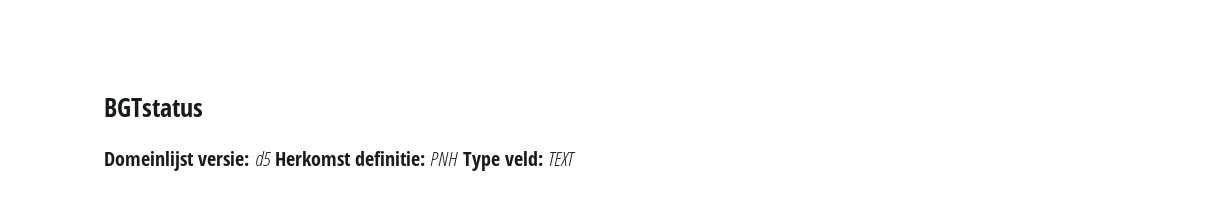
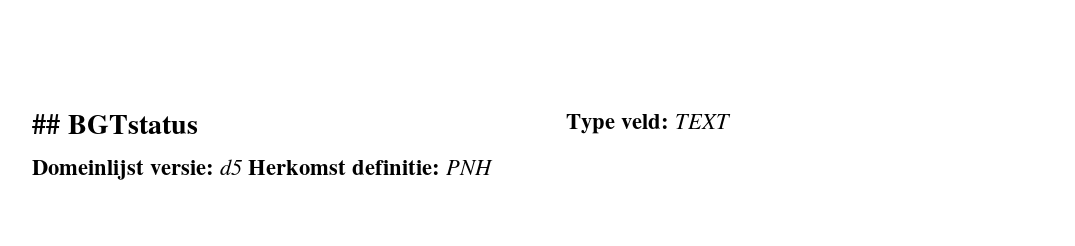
- BGTstatus
+ ## BGTstatus

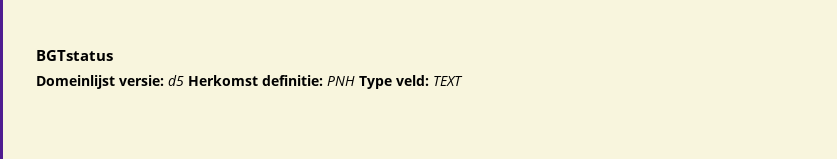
- ## BGTstatus
+ BGTstatus

